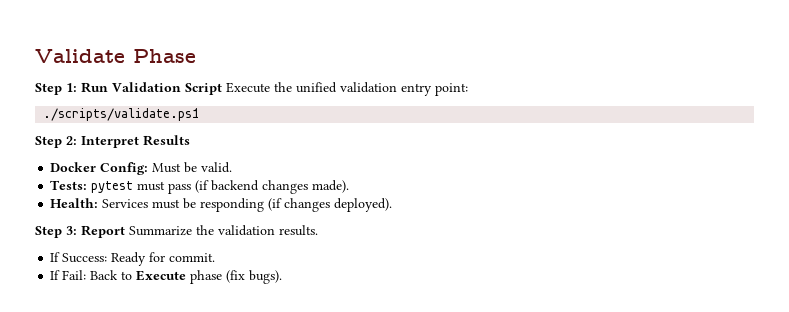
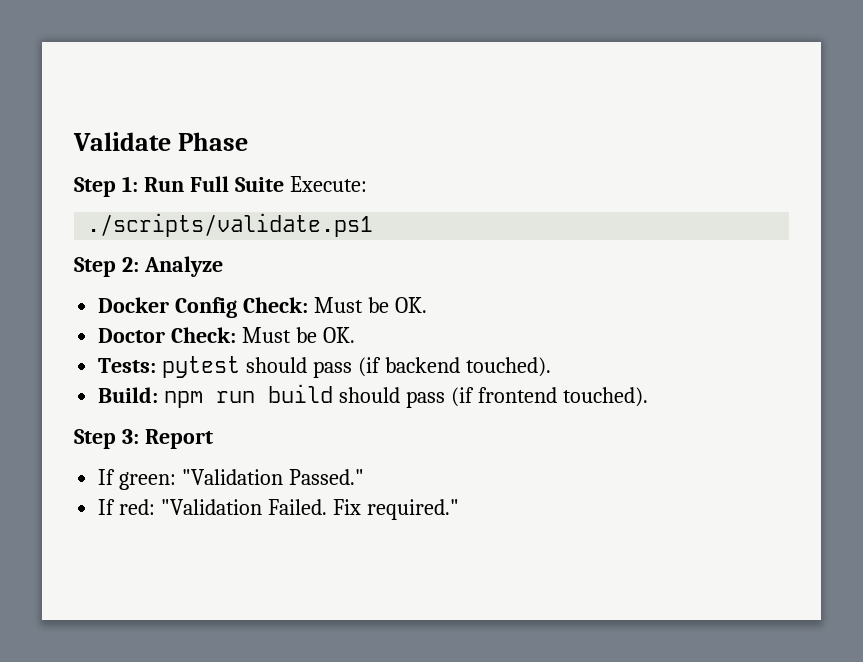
- Step 1: Run Validation Script Execute the unified validation entry point:
+ Step 1: Run Full Suite Execute:
- Step 2: Interpret Results
+ Step 2: Analyze
- Docker Config: Must be valid.
+ Docker Config Check: Must be OK.
+ Doctor Check: Must be OK.
- Tests: pytest must pass (if backend changes made).
- Health: Services must be responding (if changes deployed).
- Step 3: Report Summarize the validation results.
- If Success: Ready for commit.
- If Fail: Back to Execute phase (fix bugs).
+ Tests: pytest should pass (if backend touched).
+ Build: npm run build should pass (if frontend touched).
+ Step 3: Report
+ If green: "Validation Passed."
+ If red: "Validation Failed. Fix required."

